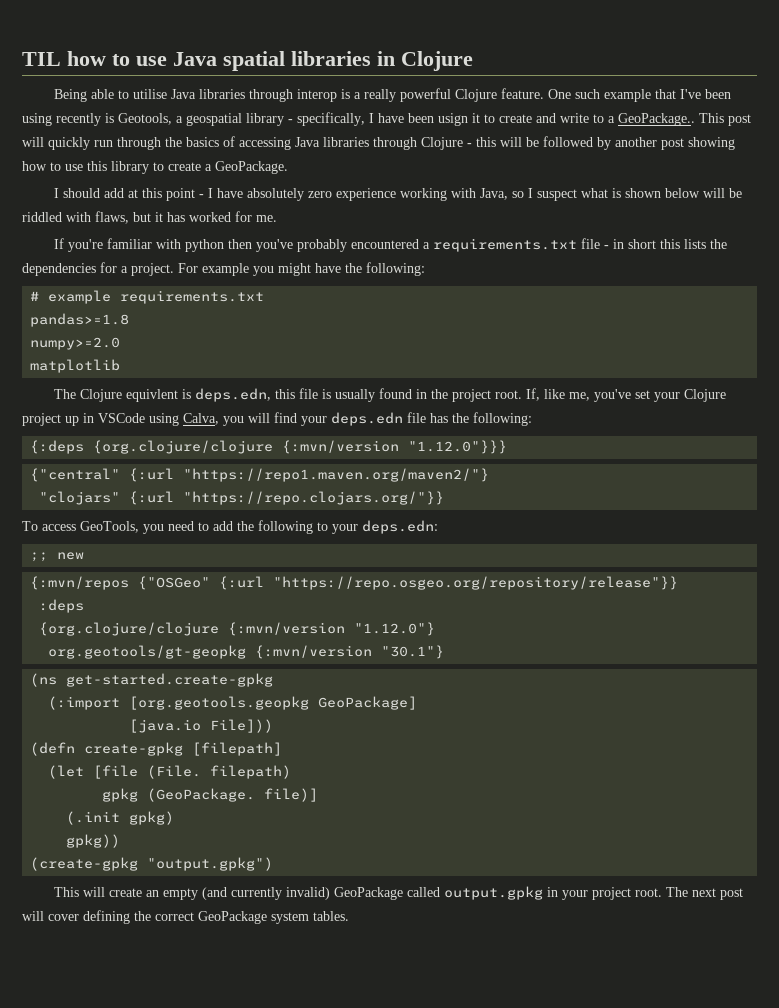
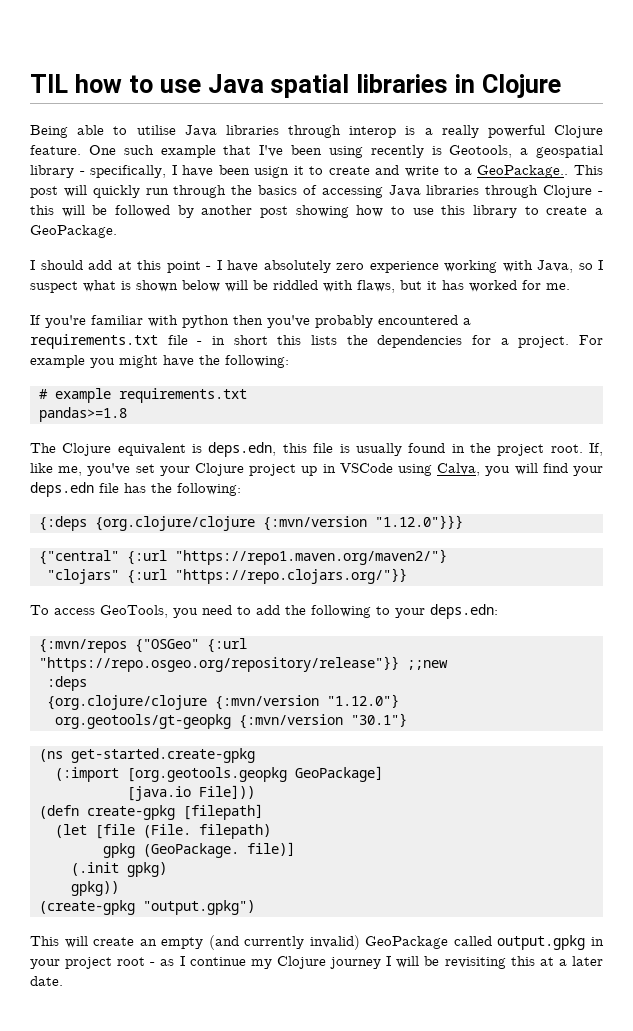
- numpy>=2.0
- matplotlib
- The Clojure equivlent is deps.edn, this file is usually found in the project root.
+ The Clojure equivalent is deps.edn, this file is usually found in the project root.
- ;; new
- {:mvn/repos {"OSGeo" {:url "https://repo.osgeo.org/repository/release"}}
+ {:mvn/repos {"OSGeo" {:url "https://repo.osgeo.org/repository/release"}} ;;new
- This will create an empty (and currently invalid) GeoPackage called output.gpkg in your project root. The next post will cover defining the correct GeoPackage system tables.
+ This will create an empty (and currently invalid) GeoPackage called output.gpkg in your project root - as I continue my Clojure journey I will be revisiting this at a later date.

